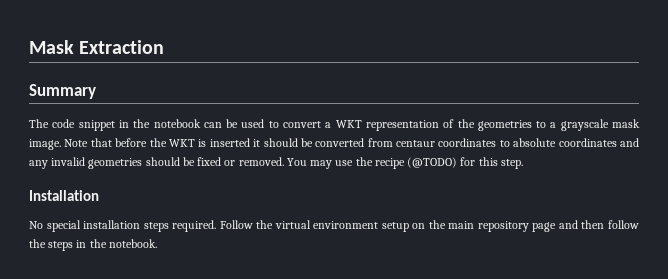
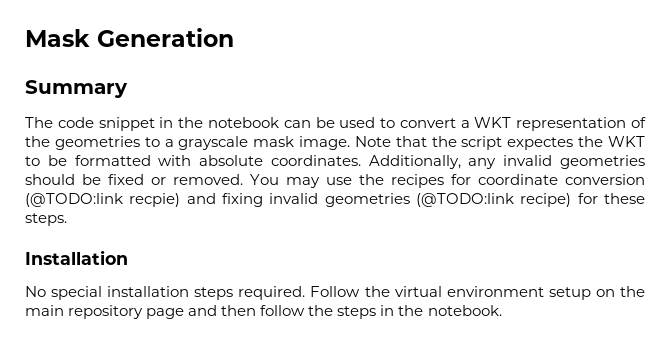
- Mask Extraction
+ Mask Generation
- Note that before the WKT is inserted it should be converted from centaur coordinates to absolute coordinates and any invalid geometries should be fixed or removed.
+ Note that the script expectes the WKT to be formatted with absolute coordinates. Additionally, any invalid geometries should be fixed or removed.
- You may use the recipe (@TODO) for this step.
+ You may use the recipes for coordinate conversion (@TODO:link recpie) and fixing invalid geometries (@TODO:link recipe) for these steps.

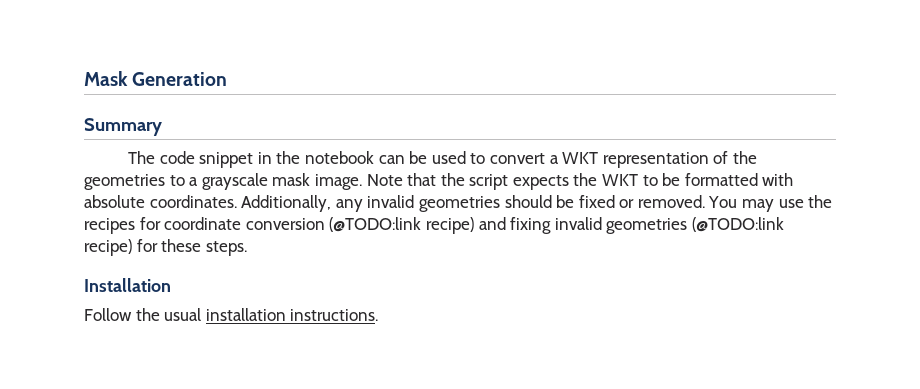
- Note that the script expectes the WKT to be formatted with absolute coordinates.
+ Note that the script expects the WKT to be formatted with absolute coordinates.
- You may use the recipes for coordinate conversion (@TODO:link recpie) and fixing invalid geometries (@TODO:link recipe) for these steps.
+ You may use the recipes for coordinate conversion (@TODO:link recipe) and fixing invalid geometries (@TODO:link recipe) for these steps.
- No special installation steps required. Follow the virtual environment setup on the main repository page and then follow the steps in the notebook.
+ Follow the usual installation instructions.

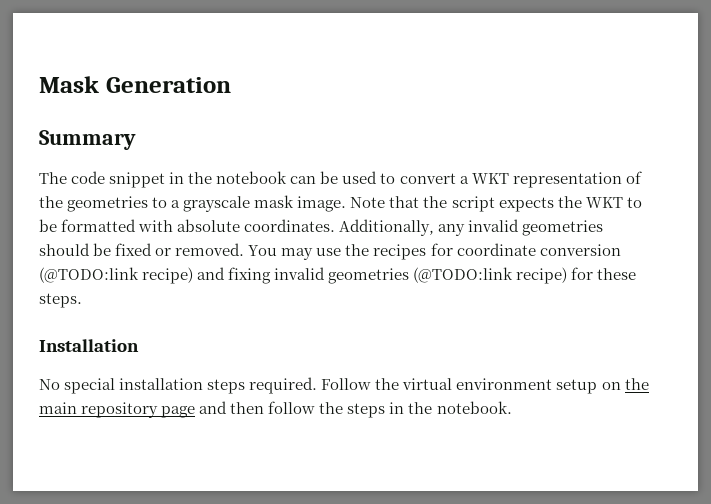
- Follow the usual installation instructions.
+ No special installation steps required. Follow the virtual environment setup on the main repository page and then follow the steps in the notebook.

